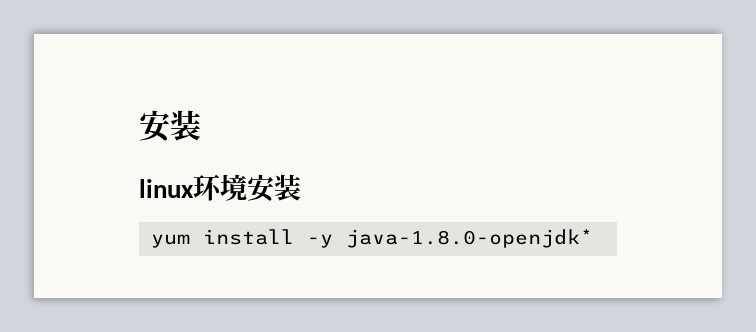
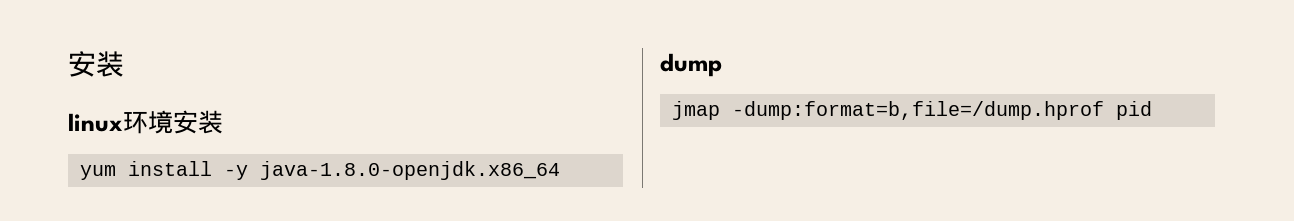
- yum install -y java-1.8.0-openjdk*
+ yum install -y java-1.8.0-openjdk.x86_64
+ dump
+ jmap -dump:format=b,file=/dump.hprof pid

